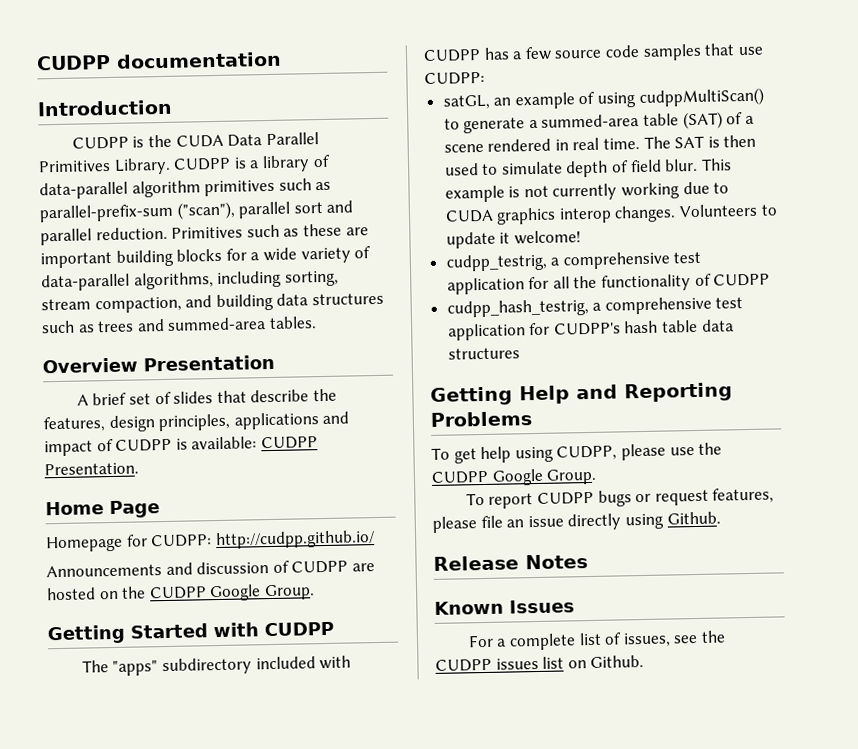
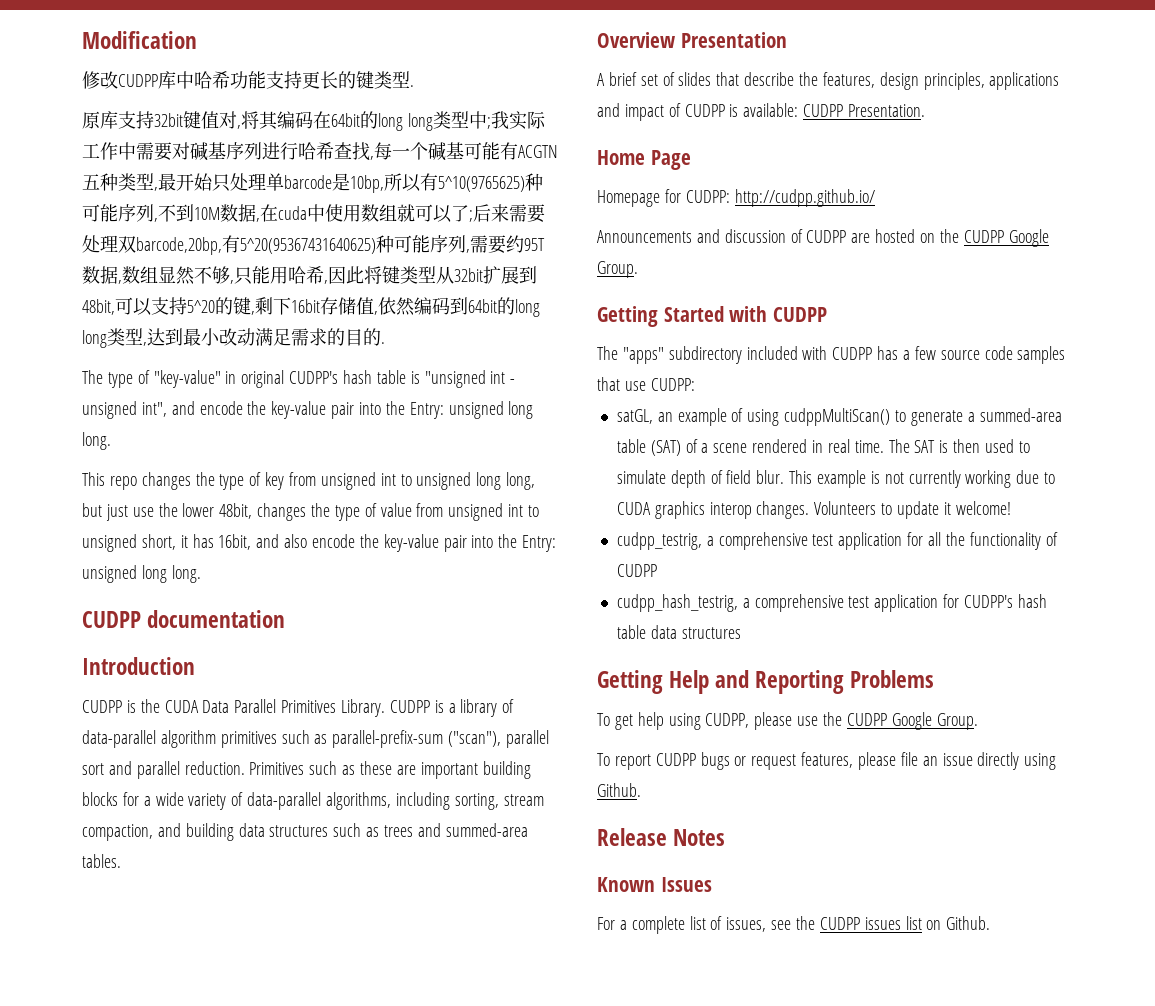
+ Modification
+ 修改CUDPP库中哈希功能支持更长的键类型.
+ 原库支持32bit键值对,将其编码在64bit的long long类型中;我实际工作中需要对碱基序列进行哈希查找,每一个碱基可能有ACGTN五种类型,最开始只处理单barcode是10bp,所以有5^10(9765625)种可能序列,不到10M数据,在cuda中使用数组就可以了;后来需要处理双barcode,20bp,有5^20(95367431640625)种可能序列,需要约95T数据,数组显然不够,只能用哈希,因此将键类型从32bit扩展到48bit,可以支持5^20的键,剩下16bit存储值,依然编码到64bit的long long类型,达到最小改动满足需求的目的.
+ The type of "key-value" in original CUDPP's hash table is "unsigned int - unsigned int", and encode the key-value pair into the Entry: unsigned long long.
+ This repo changes the type of key from unsigned int to unsigned long long, but just use the lower 48bit, changes the type of value from unsigned int to unsigned short, it has 16bit, and also encode the key-value pair into the Entry: unsigned long long.

